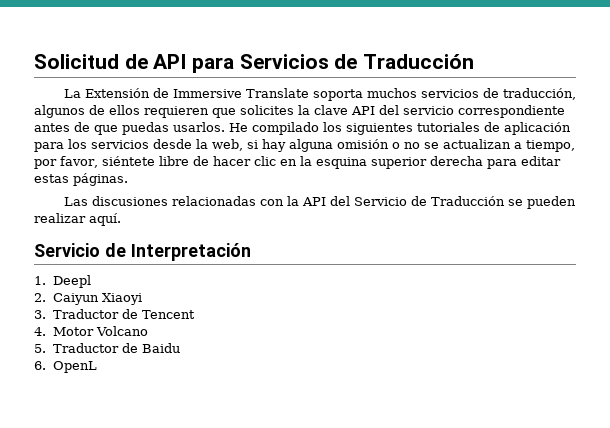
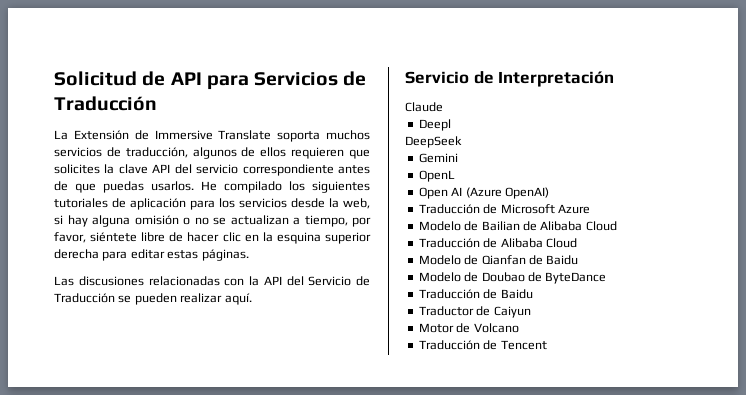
- 1. Deepl
+ Claude
+ Deepl
- 2. Caiyun Xiaoyi
- 3. Traductor de Tencent
- 4. Motor Volcano
- 5. Traductor de Baidu
- 6. OpenL
+ DeepSeek
+ Gemini
+ OpenL
+ Open AI (Azure OpenAI)
+ Traducción de Microsoft Azure
+ Modelo de Bailian de Alibaba Cloud
+ Traducción de Alibaba Cloud
+ Modelo de Qianfan de Baidu
+ Modelo de Doubao de ByteDance
+ Traducción de Baidu
+ Traductor de Caiyun
+ Motor de Volcano
+ Traducción de Tencent

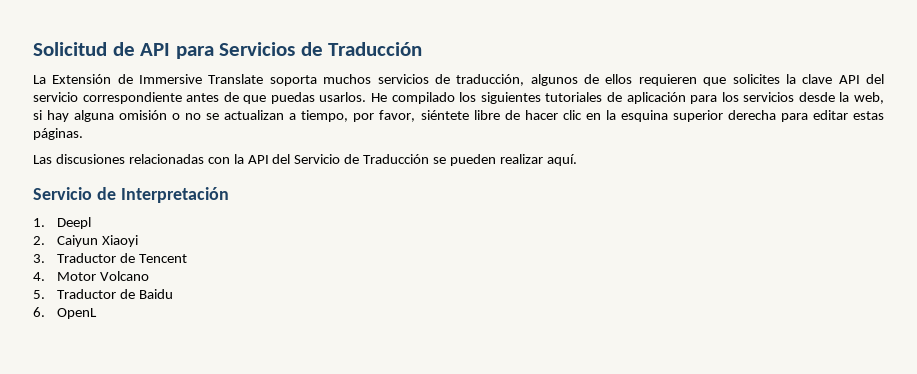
- Claude
- Deepl
+ 1. Deepl
- DeepSeek
- Gemini
- OpenL
- Open AI (Azure OpenAI)
- Traducción de Microsoft Azure
- Modelo de Bailian de Alibaba Cloud
- Traducción de Alibaba Cloud
- Modelo de Qianfan de Baidu
- Modelo de Doubao de ByteDance
- Traducción de Baidu
- Traductor de Caiyun
- Motor de Volcano
- Traducción de Tencent
+ 2. Caiyun Xiaoyi
+ 3. Traductor de Tencent
+ 4. Motor Volcano
+ 5. Traductor de Baidu
+ 6. OpenL

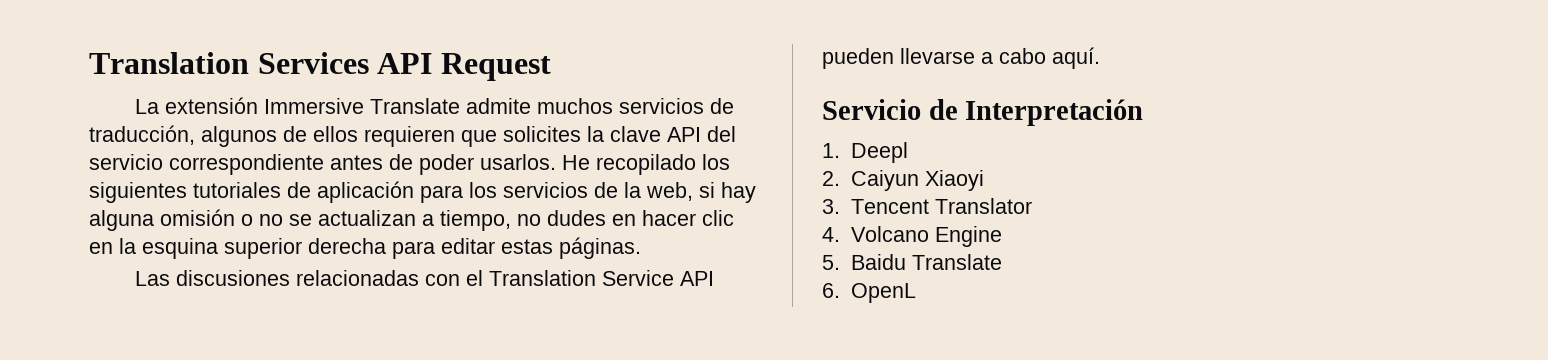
- Solicitud de API para Servicios de Traducción
+ Translation Services API Request
- La Extensión de Immersive Translate soporta muchos servicios de traducción, algunos de ellos requieren que solicites la clave API del servicio correspondiente antes de que puedas usarlos.
+ La extensión Immersive Translate admite muchos servicios de traducción, algunos de ellos requieren que solicites la clave API del servicio correspondiente antes de poder usarlos.
- He compilado los siguientes tutoriales de aplicación para los servicios desde la web, si hay alguna omisión o no se actualizan a tiempo, por favor, siéntete libre de hacer clic en la esquina superior derecha para editar estas páginas.
+ He recopilado los siguientes tutoriales de aplicación para los servicios de la web, si hay alguna omisión o no se actualizan a tiempo, no dudes en hacer clic en la esquina superior derecha para editar estas páginas.
- Las discusiones relacionadas con la API del Servicio de Traducción se pueden realizar aquí.
+ Las discusiones relacionadas con el Translation Service API pueden llevarse a cabo aquí.
- 3. Traductor de Tencent
+ 3. Tencent Translator
- 4. Motor Volcano
+ 4. Volcano Engine
- 5. Traductor de Baidu
+ 5. Baidu Translate

